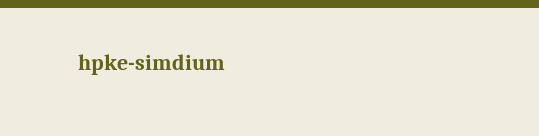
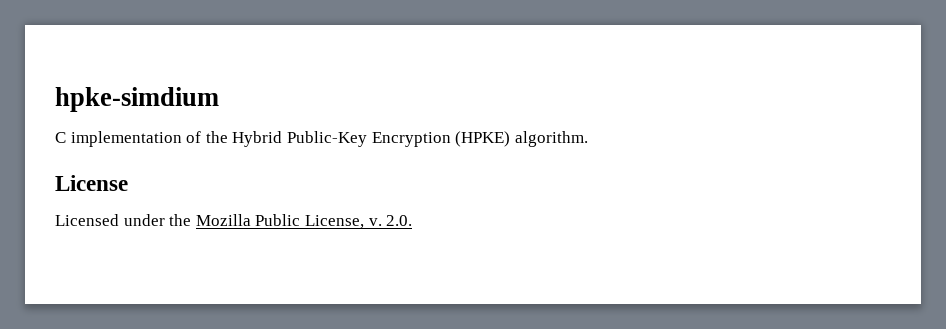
+ C implementation of the Hybrid Public-Key Encryption (HPKE) algorithm.
+ License
+ Licensed under the Mozilla Public License, v. 2.0.

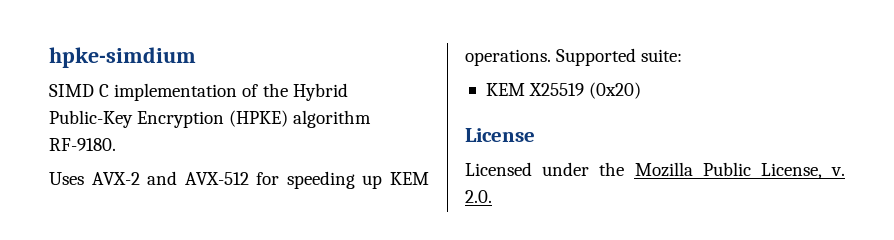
- C implementation of the Hybrid Public-Key Encryption (HPKE) algorithm.
+ SIMD C implementation of the Hybrid Public-Key Encryption (HPKE) algorithm RF-9180.
+ Uses AVX-2 and AVX-512 for speeding up KEM operations. Supported suite:
+ KEM X25519 (0x20)

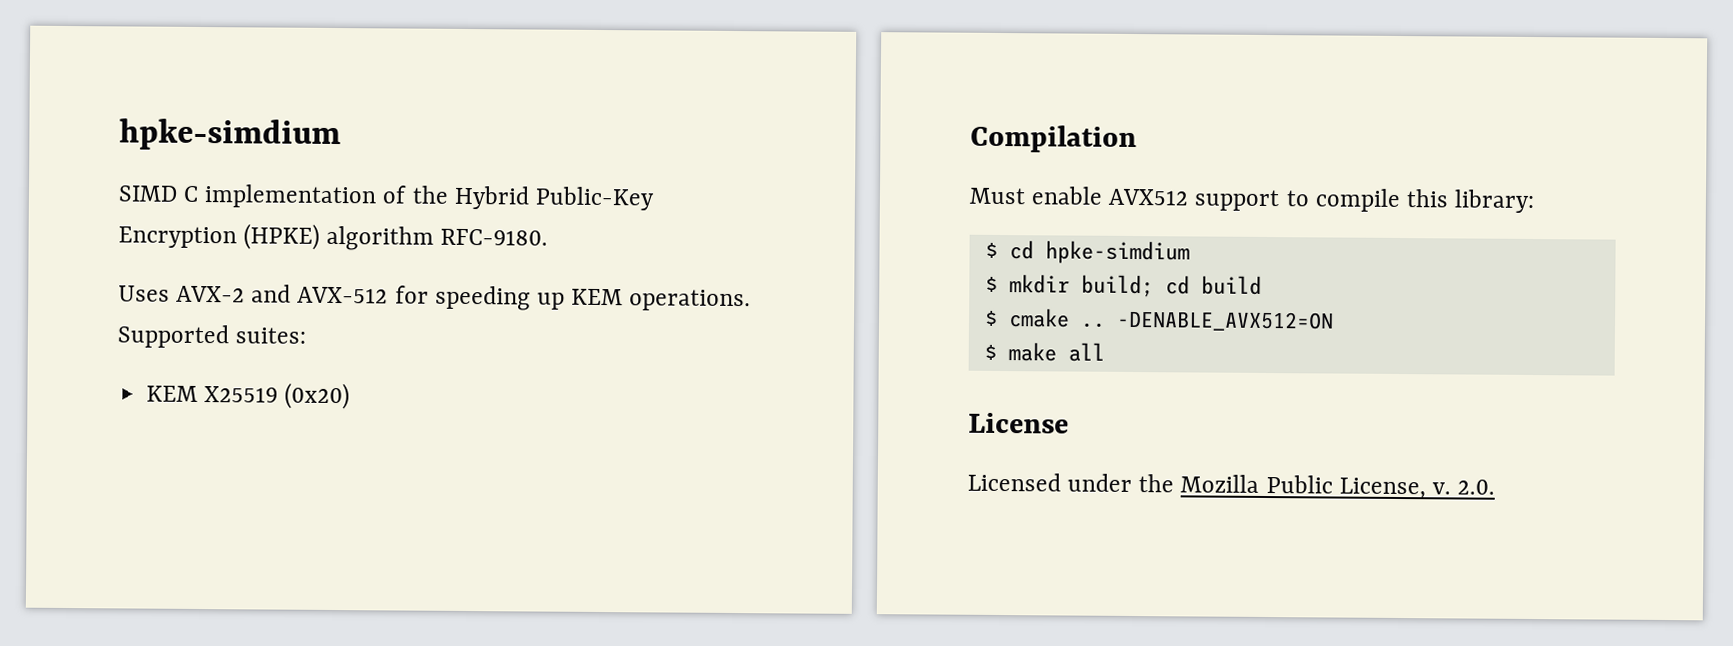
- SIMD C implementation of the Hybrid Public-Key Encryption (HPKE) algorithm RF-9180.
+ SIMD C implementation of the Hybrid Public-Key Encryption (HPKE) algorithm RFC-9180.
- Supported suite:
+ Supported suites:
+ Compilation
+ Must enable AVX512 support to compile this library:
+ $ cd hpke-simdium
+ $ mkdir build; cd build
+ $ cmake .. -DENABLE_AVX512=ON
+ $ make all

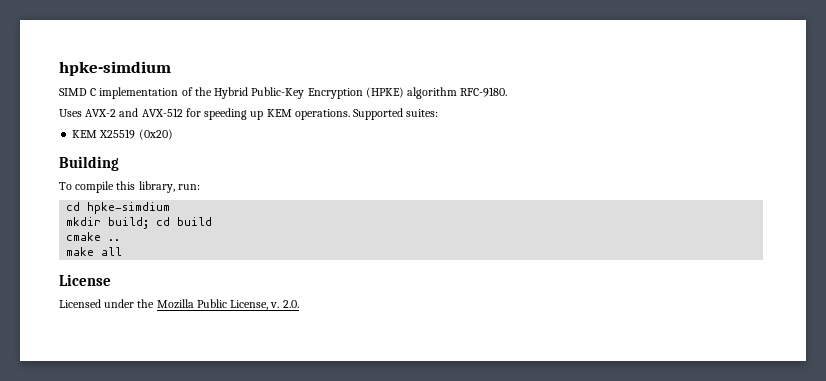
- Compilation
- Must enable AVX512 support to compile this library:
- $ cd hpke-simdium
+ Building
+ To compile this library, run:
+ cd hpke-simdium
- $ mkdir build; cd build
+ mkdir build; cd build
- $ cmake .. -DENABLE_AVX512=ON
- $ make all
+ cmake ..
+ make all

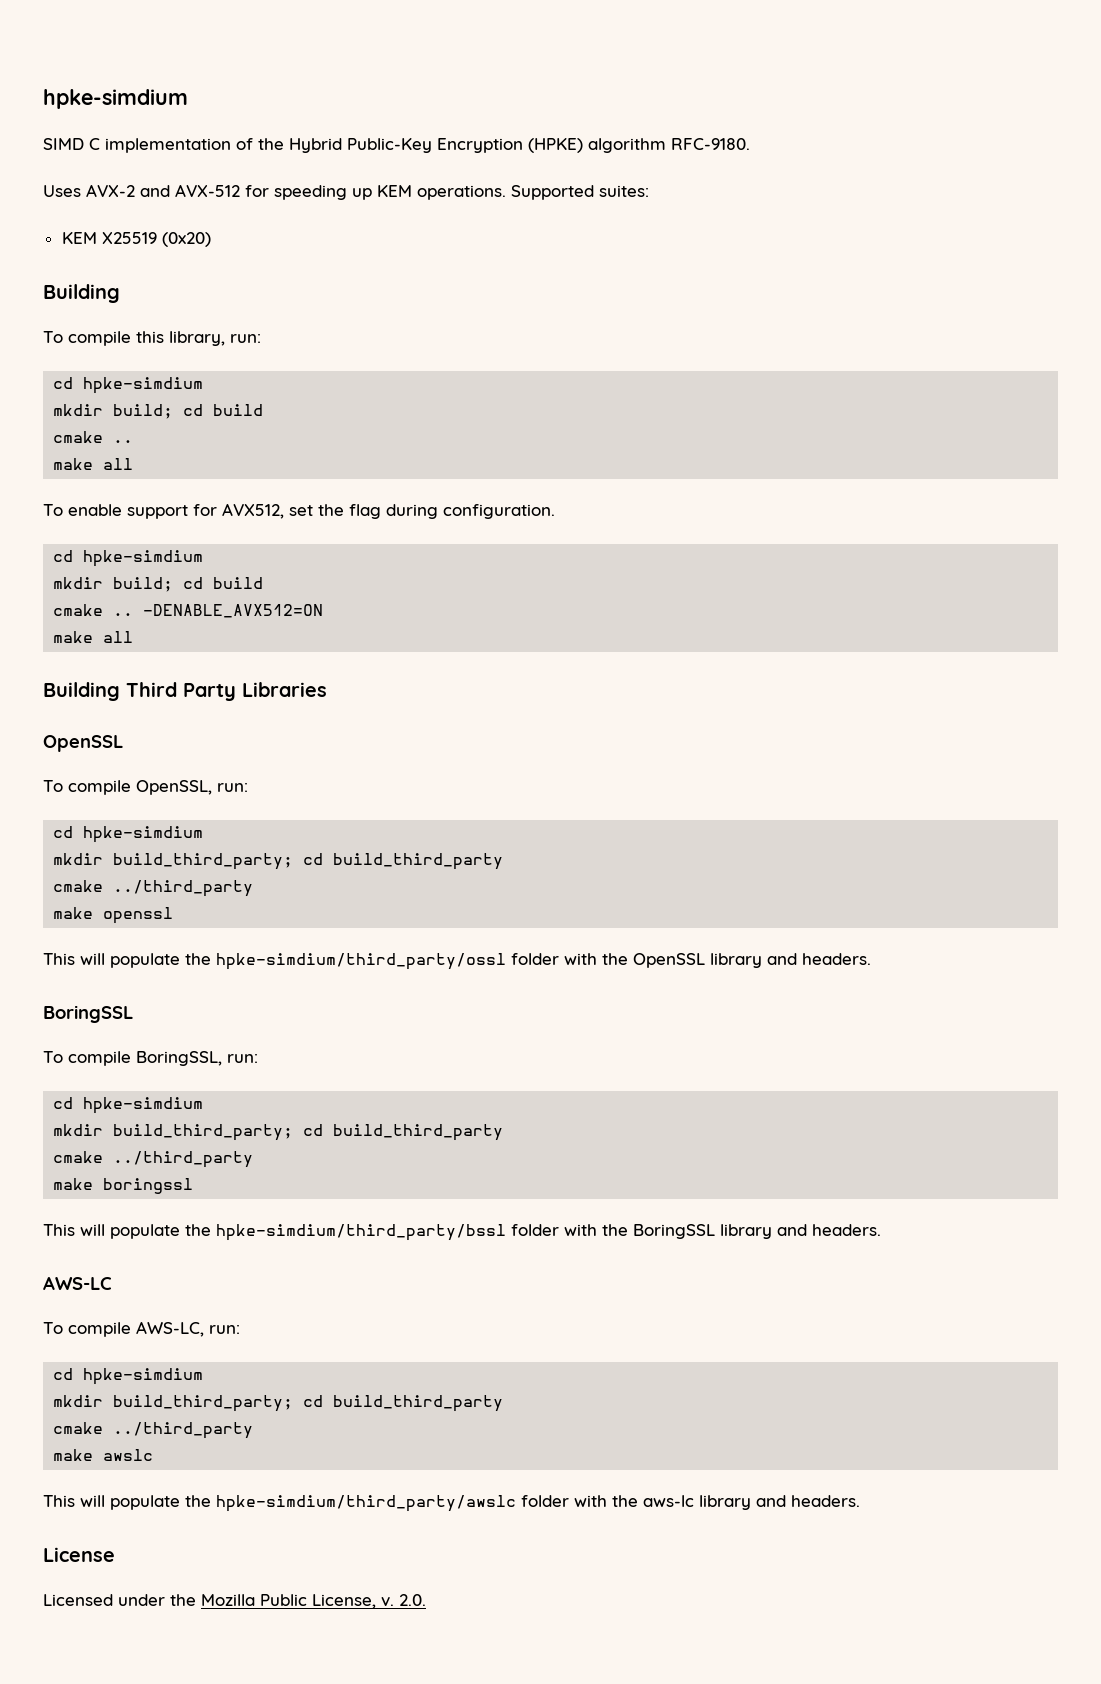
+ To enable support for AVX512, set the flag during configuration.
+ cd hpke-simdium
+ mkdir build; cd build
+ cmake .. -DENABLE_AVX512=ON
+ make all
+ Building Third Party Libraries
+ OpenSSL
+ To compile OpenSSL, run:
+ cd hpke-simdium
+ mkdir build_third_party; cd build_third_party
+ cmake ../third_party
+ make openssl
+ This will populate the hpke-simdium/third_party/ossl folder with the OpenSSL library and headers.
+ BoringSSL
+ To compile BoringSSL, run:
+ cd hpke-simdium
+ mkdir build_third_party; cd build_third_party
+ cmake ../third_party
+ make boringssl
+ This will populate the hpke-simdium/third_party/bssl folder with the BoringSSL library and headers.
+ AWS-LC
+ To compile AWS-LC, run:
+ cd hpke-simdium
+ mkdir build_third_party; cd build_third_party
+ cmake ../third_party
+ make awslc
+ This will populate the hpke-simdium/third_party/awslc folder with the aws-lc library and headers.

